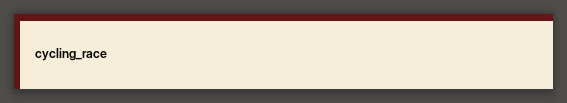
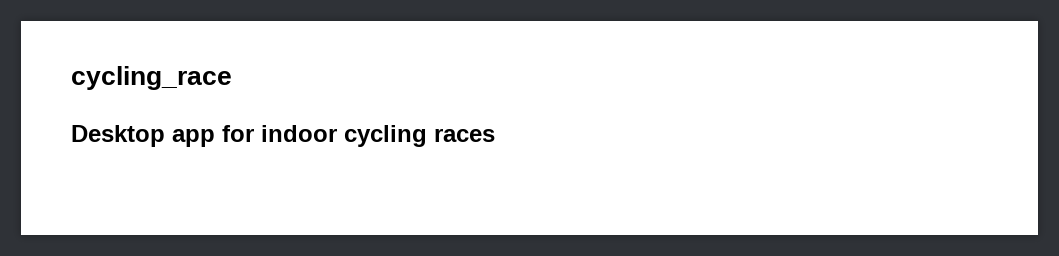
+ Desktop app for indoor cycling races

